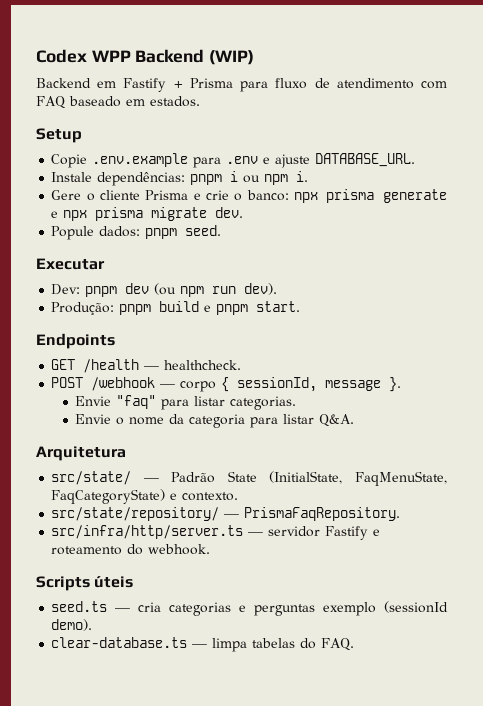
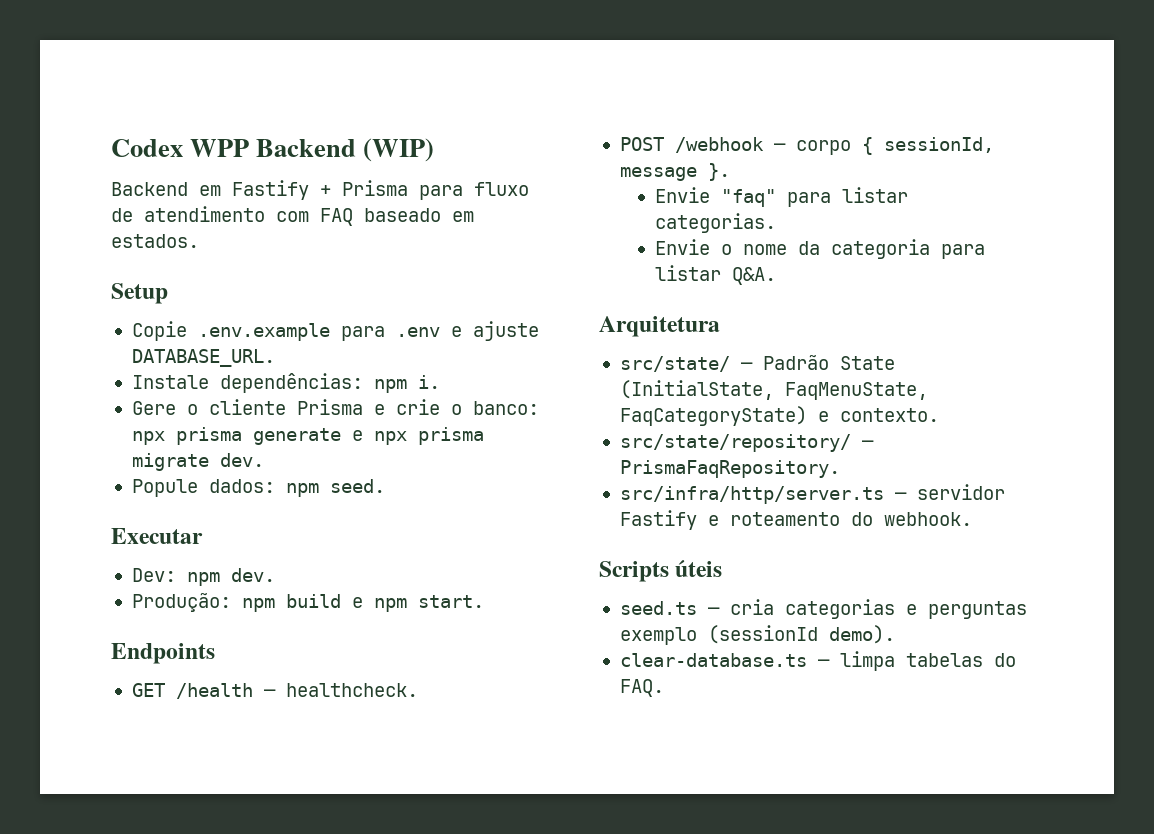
- Instale dependências: pnpm i ou npm i.
+ Instale dependências: npm i.
- Popule dados: pnpm seed.
+ Popule dados: npm seed.
- Dev: pnpm dev (ou npm run dev).
+ Dev: npm dev.
- Produção: pnpm build e pnpm start.
+ Produção: npm build e npm start.

